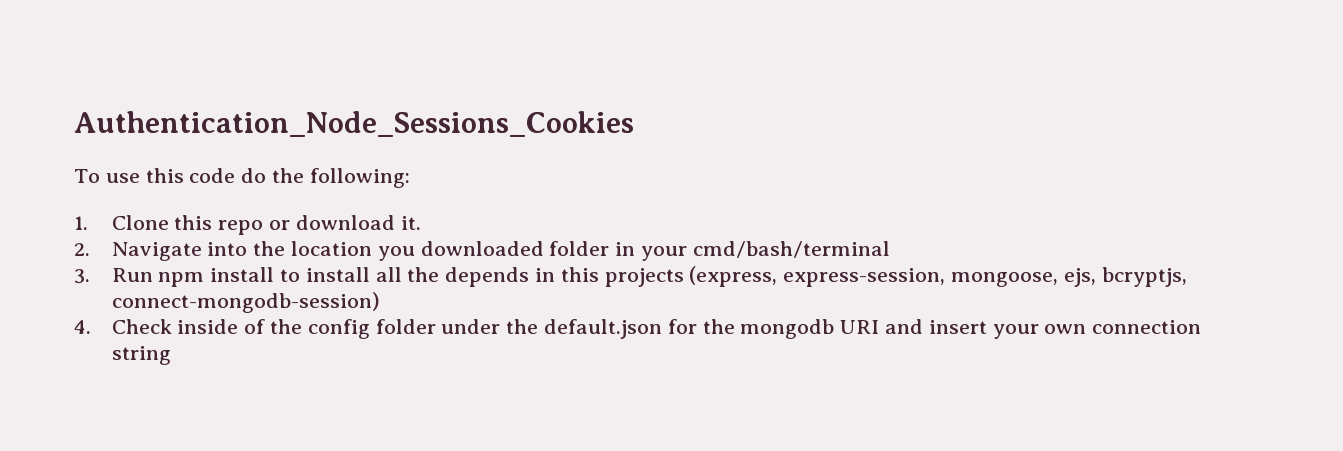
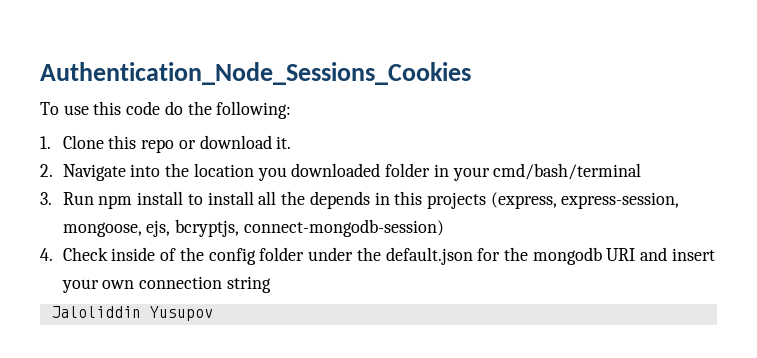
+ Jaloliddin Yusupov

